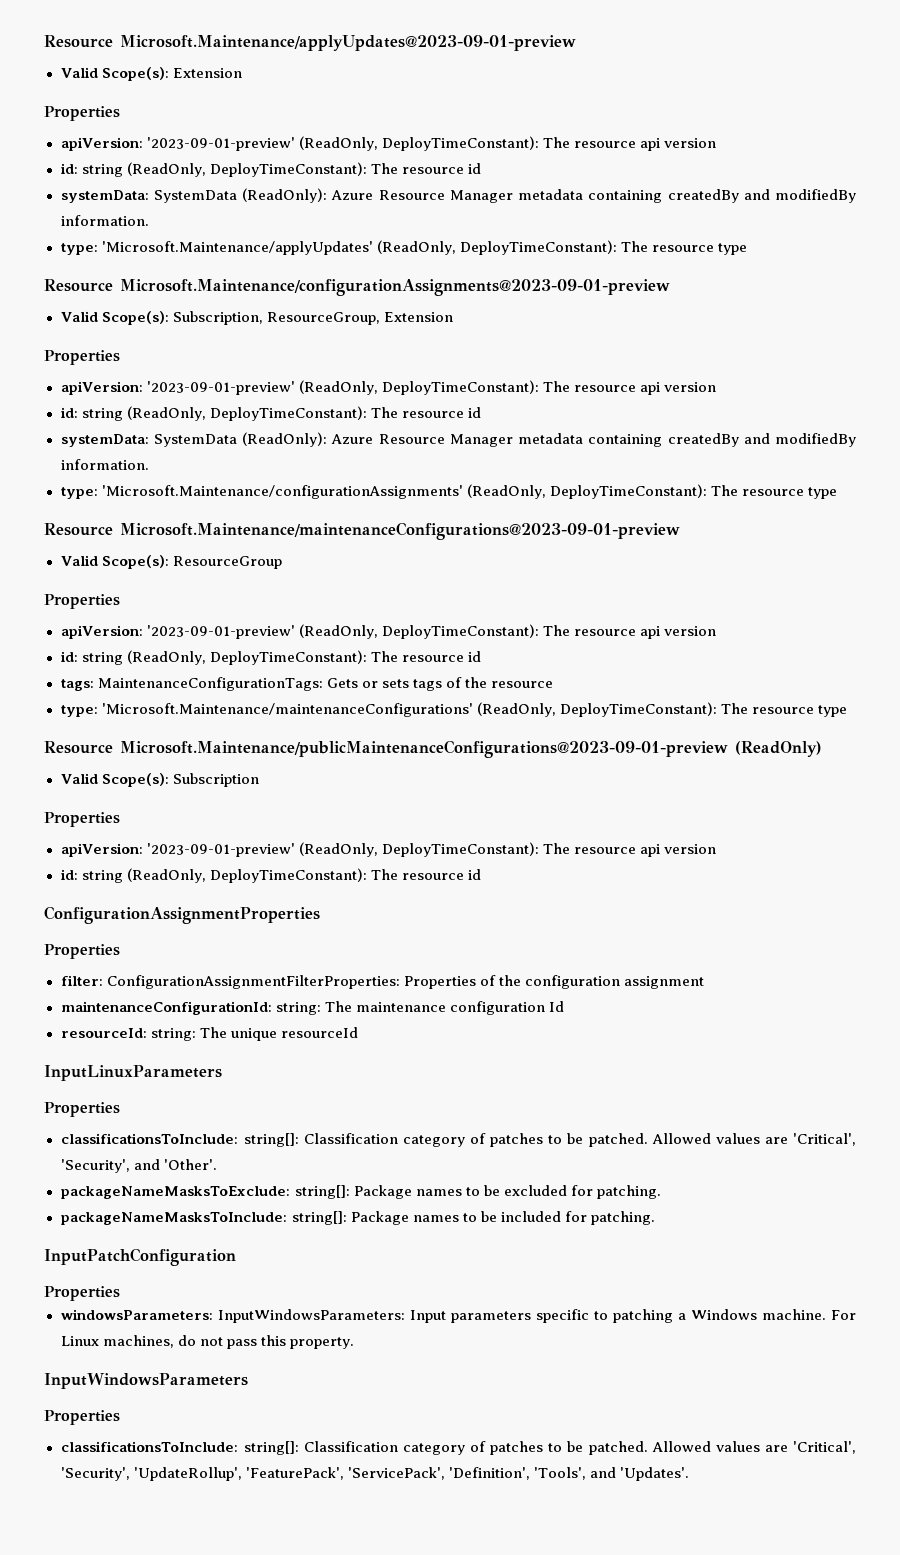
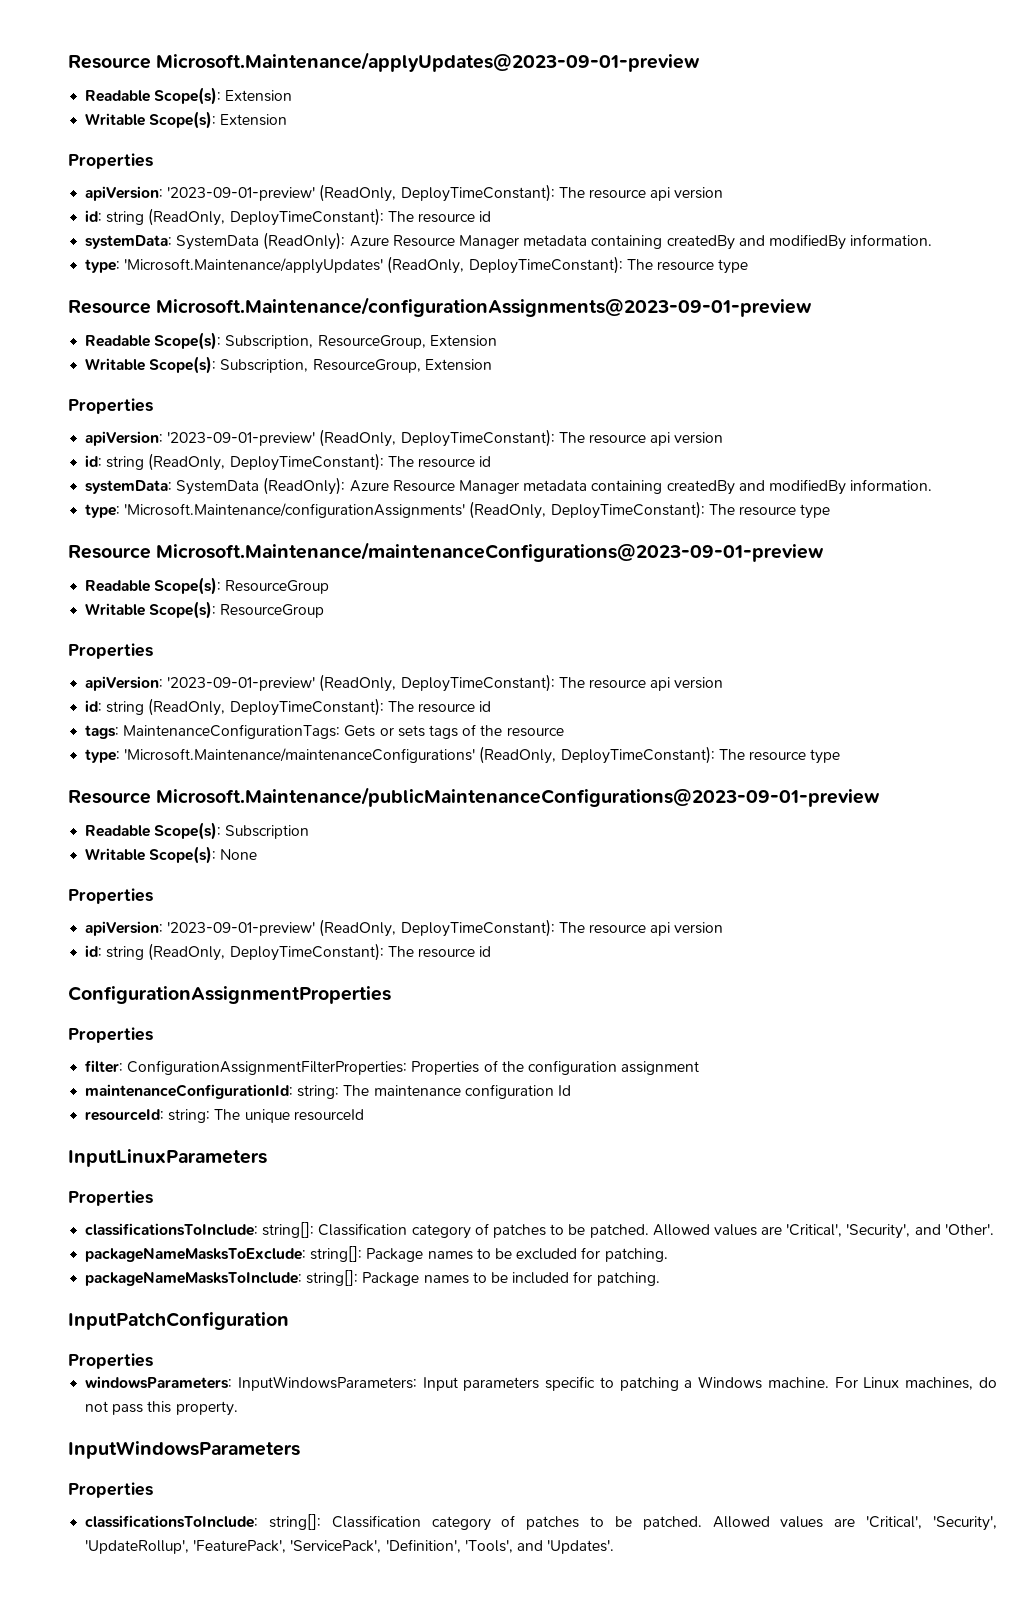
- Valid Scope(s): Extension
+ Readable Scope(s): Extension
+ Writable Scope(s): Extension
- Valid Scope(s): Subscription, ResourceGroup, Extension
+ Readable Scope(s): Subscription, ResourceGroup, Extension
+ Writable Scope(s): Subscription, ResourceGroup, Extension
- Valid Scope(s): ResourceGroup
+ Readable Scope(s): ResourceGroup
+ Writable Scope(s): ResourceGroup
- Resource Microsoft.Maintenance/publicMaintenanceConfigurations@2023-09-01-preview (ReadOnly)
- Valid Scope(s): Subscription
+ Resource Microsoft.Maintenance/publicMaintenanceConfigurations@2023-09-01-preview
+ Readable Scope(s): Subscription
+ Writable Scope(s): None

